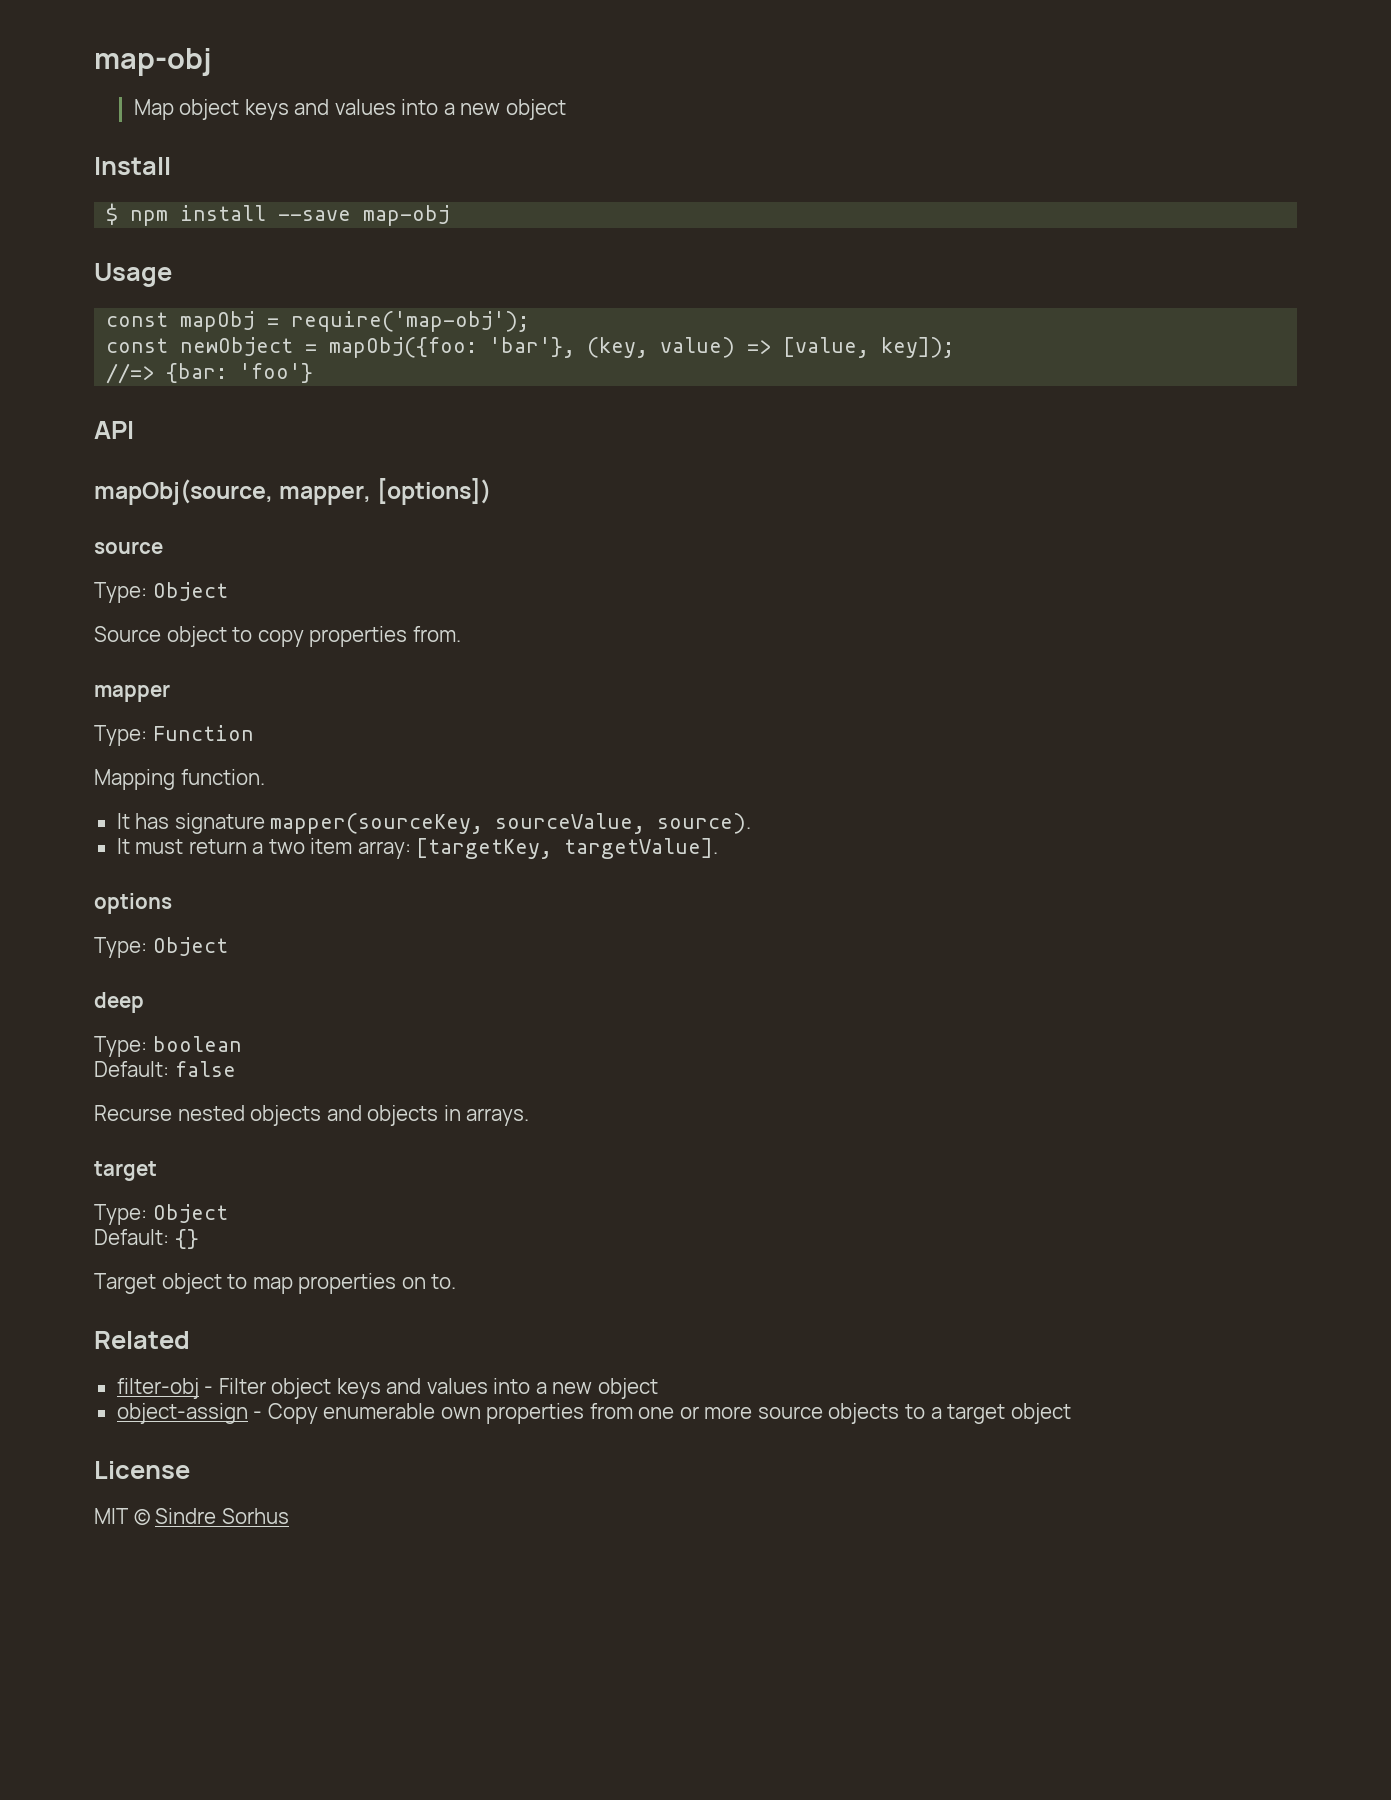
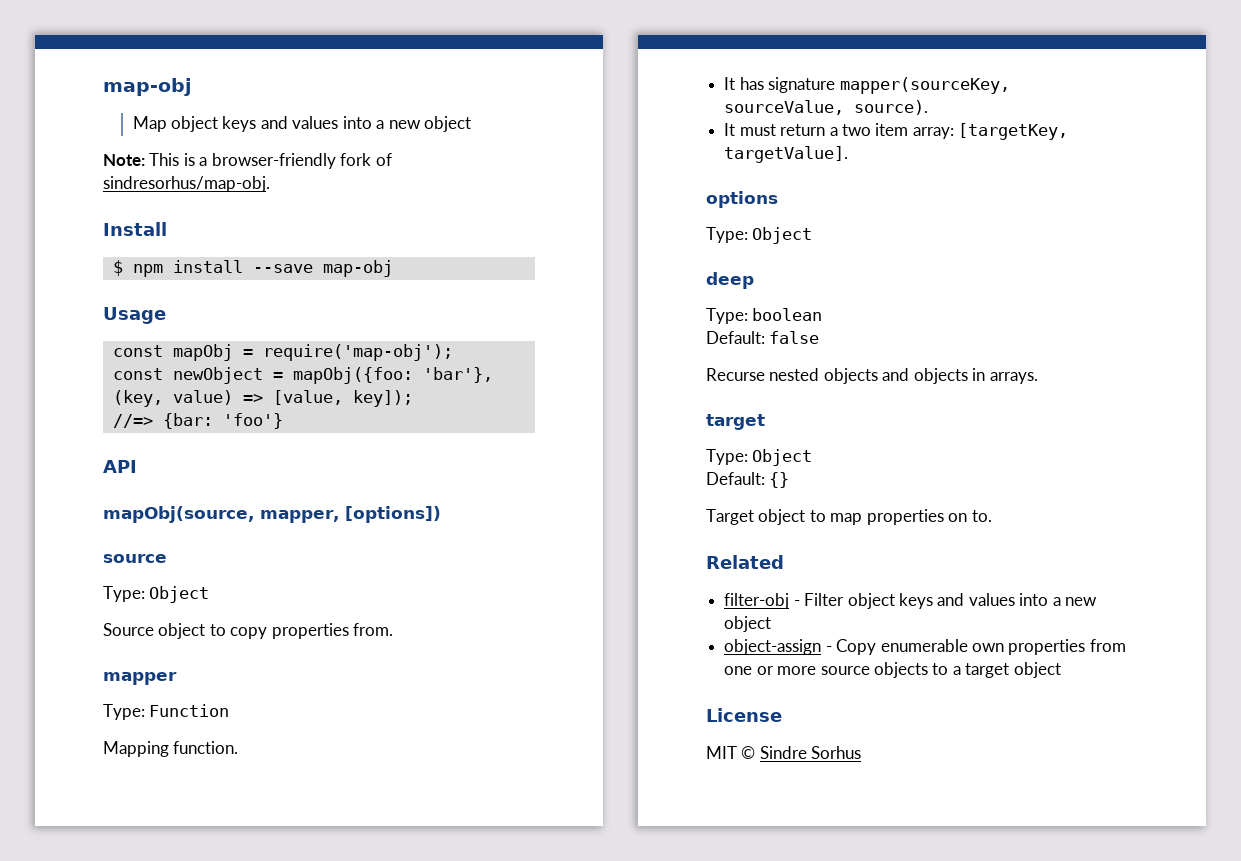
+ Note: This is a browser-friendly fork of sindresorhus/map-obj.

